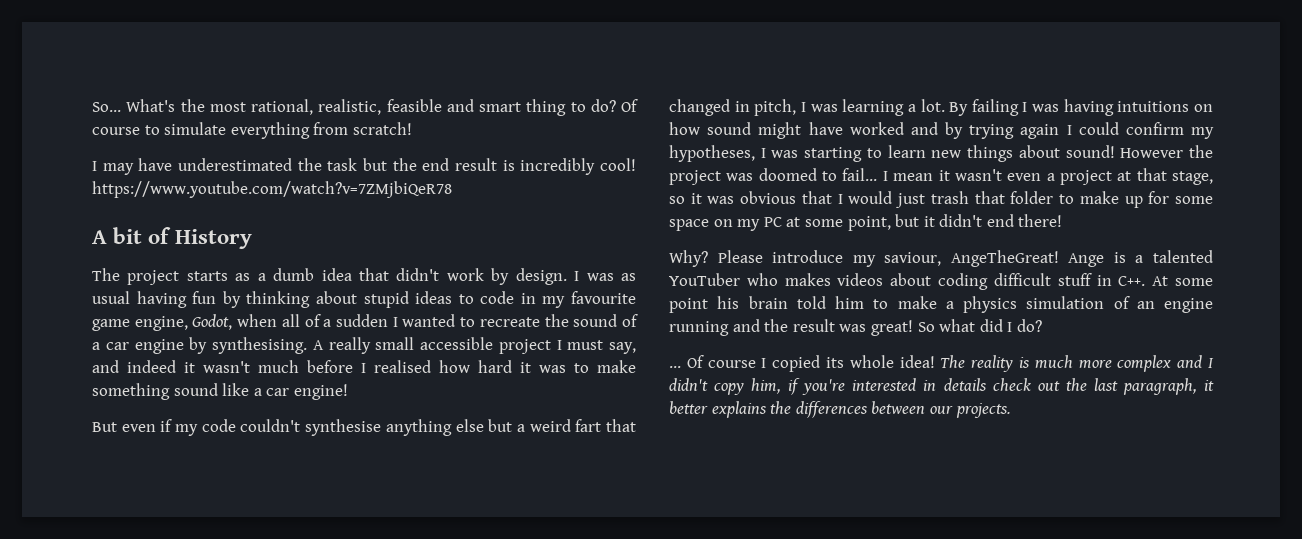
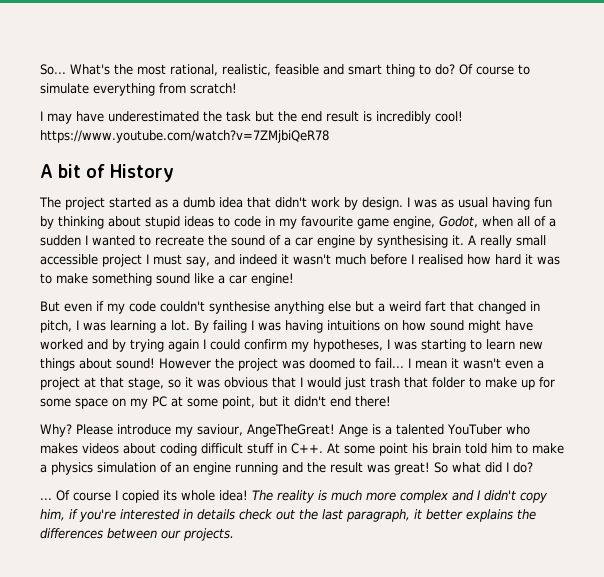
- The project starts as a dumb idea that didn't work by design.
+ The project started as a dumb idea that didn't work by design.
- I was as usual having fun by thinking about stupid ideas to code in my favourite game engine, Godot, when all of a sudden I wanted to recreate the sound of a car engine by synthesising.
+ I was as usual having fun by thinking about stupid ideas to code in my favourite game engine, Godot, when all of a sudden I wanted to recreate the sound of a car engine by synthesising it.

